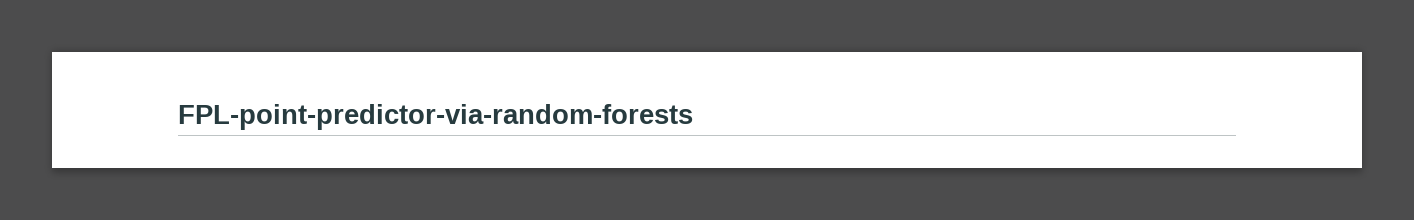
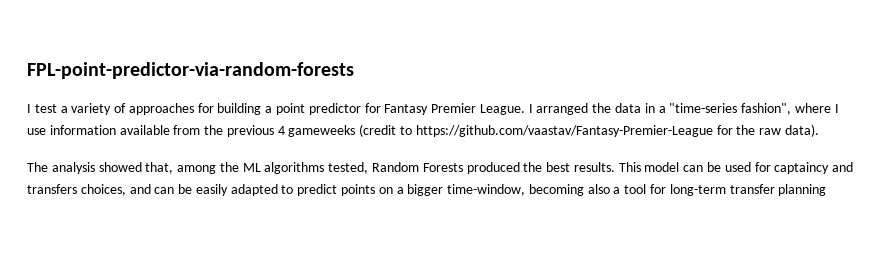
+ I test a variety of approaches for building a point predictor for Fantasy Premier League. I arranged the data in a "time-series fashion", where I use information available from the previous 4 gameweeks (credit to https://github.com/vaastav/Fantasy-Premier-League for the raw data).
+ The analysis showed that, among the ML algorithms tested, Random Forests produced the best results. This model can be used for captaincy and transfers choices, and can be easily adapted to predict points on a bigger time-window, becoming also a tool for long-term transfer planning

